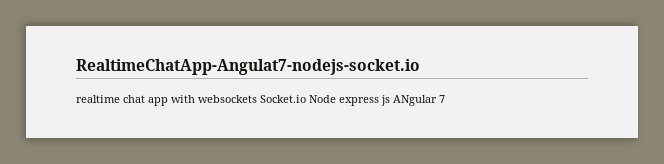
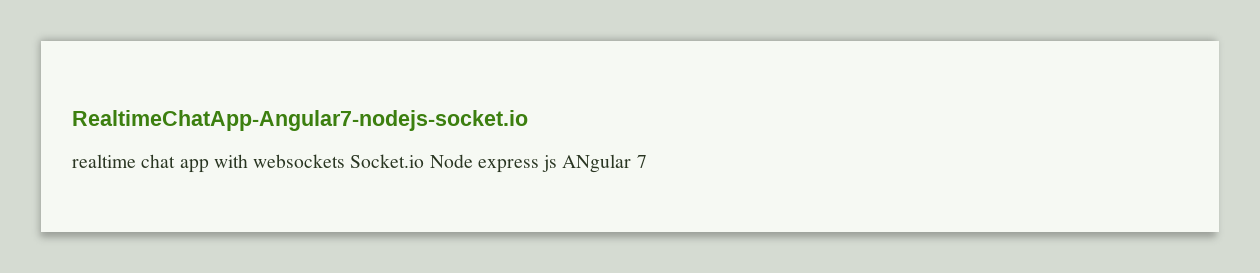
- RealtimeChatApp-Angulat7-nodejs-socket.io
+ RealtimeChatApp-Angular7-nodejs-socket.io

